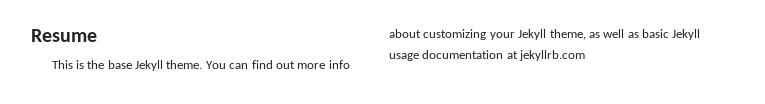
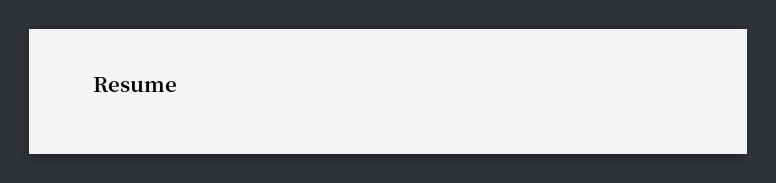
- This is the base Jekyll theme. You can find out more info about customizing your Jekyll theme, as well as basic Jekyll usage documentation at jekyllrb.com

